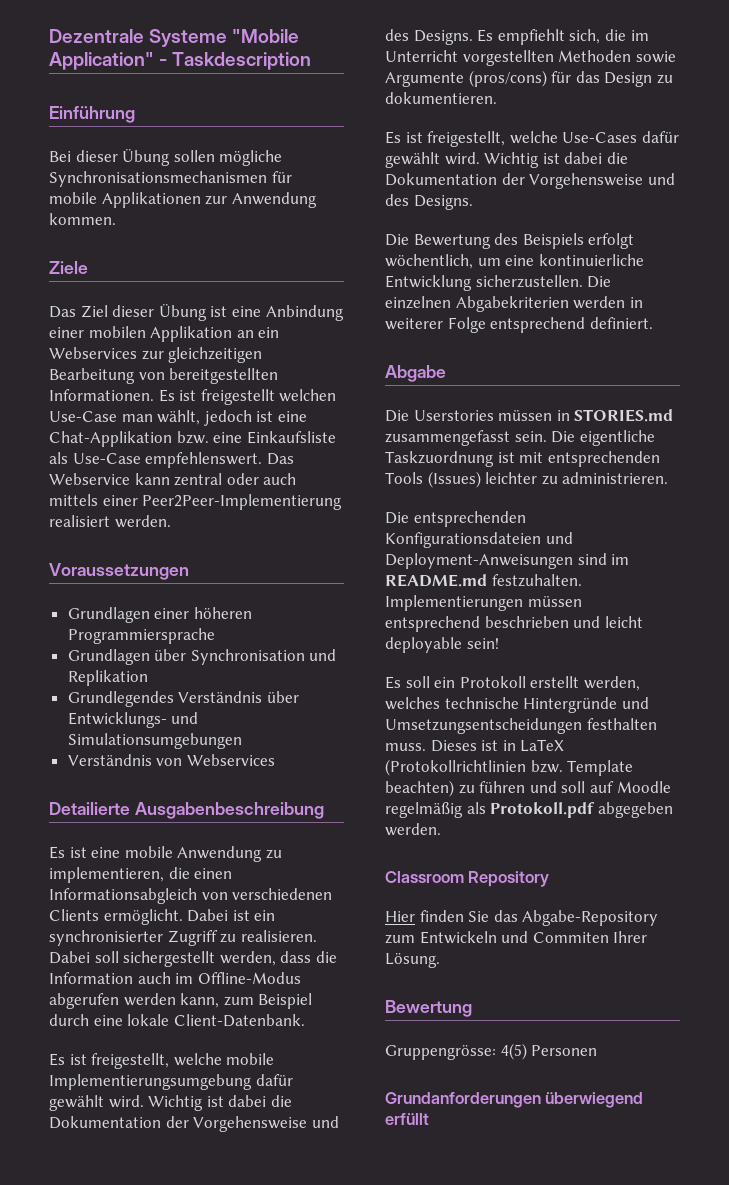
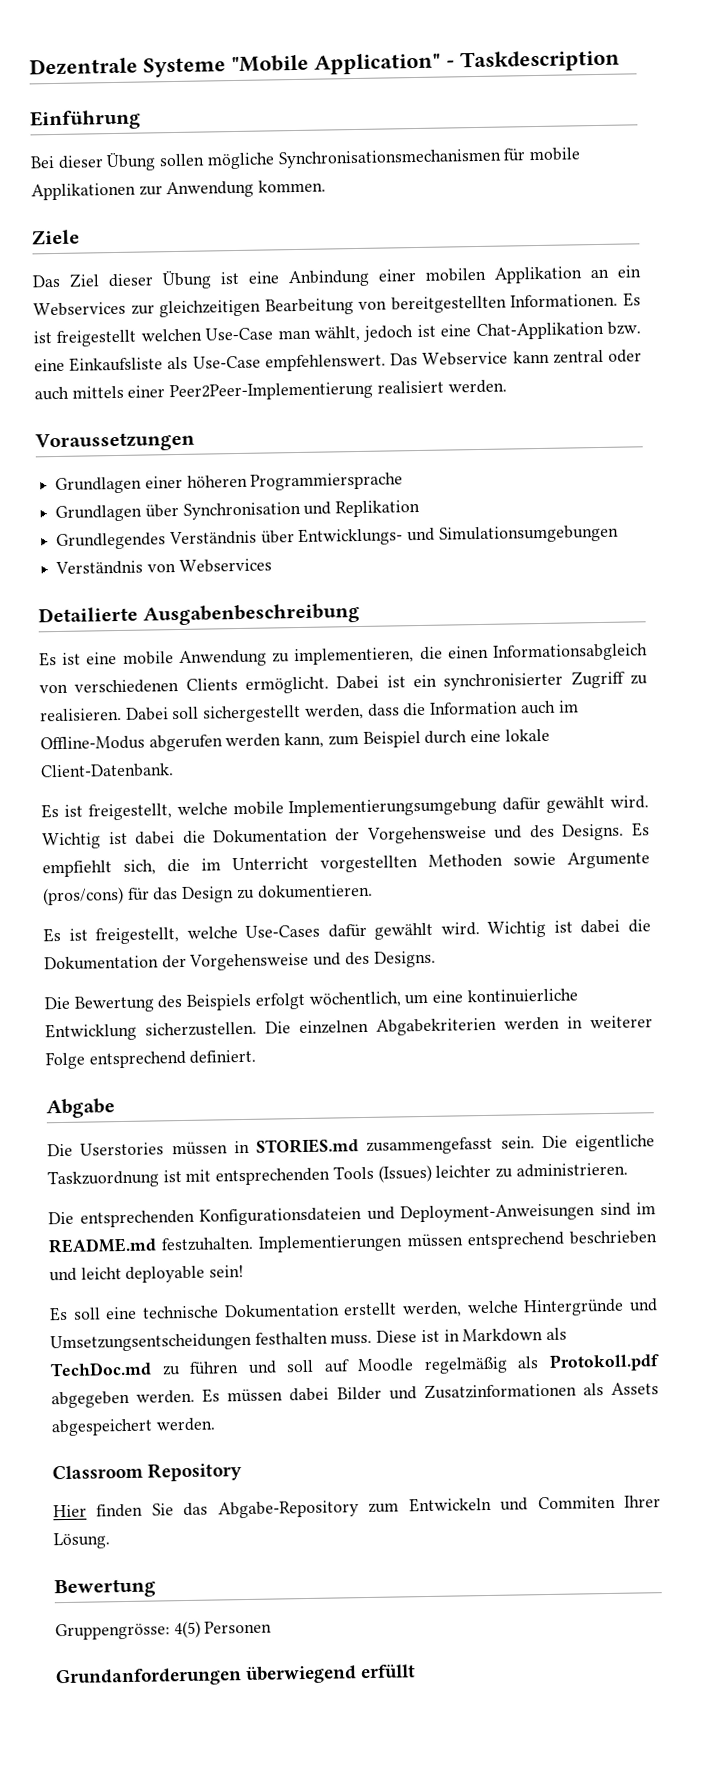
- Es soll ein Protokoll erstellt werden, welches technische Hintergründe und Umsetzungsentscheidungen festhalten muss.
+ Es soll eine technische Dokumentation erstellt werden, welche Hintergründe und Umsetzungsentscheidungen festhalten muss.
- Dieses ist in LaTeX (Protokollrichtlinien bzw. Template beachten) zu führen und soll auf Moodle regelmäßig als Protokoll.pdf abgegeben werden.
+ Diese ist in Markdown als TechDoc.md zu führen und soll auf Moodle regelmäßig als Protokoll.pdf abgegeben werden. Es müssen dabei Bilder und Zusatzinformationen als Assets abgespeichert werden.

